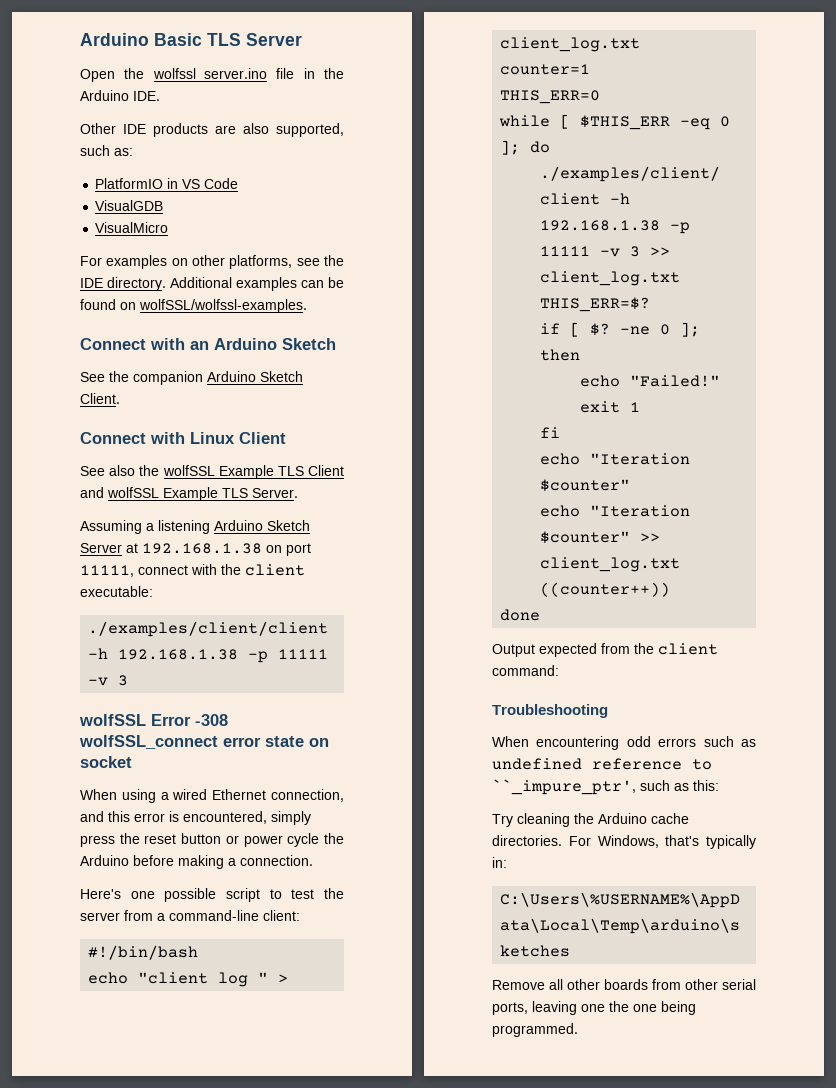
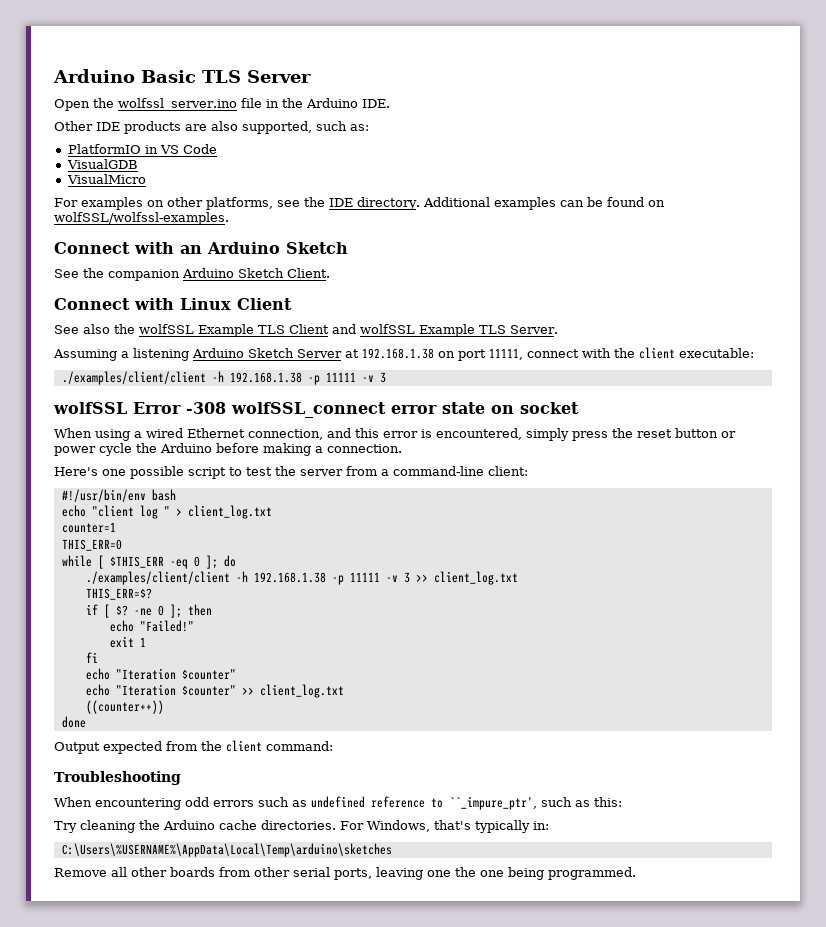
- #!/bin/bash
+ #!/usr/bin/env bash

